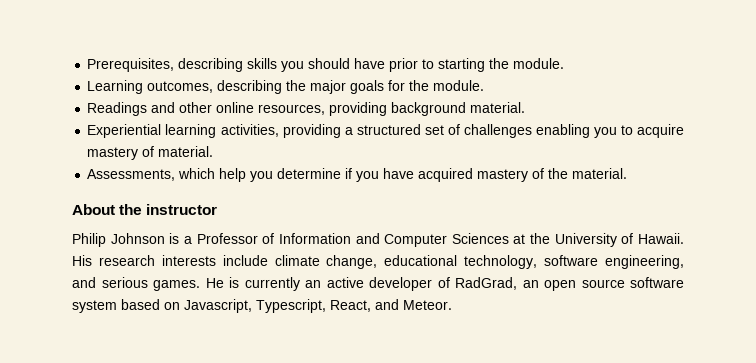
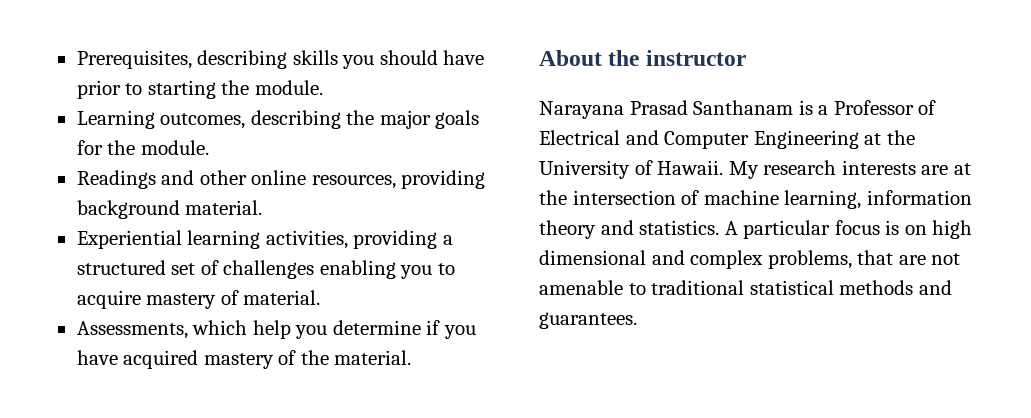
- Philip Johnson is a Professor of Information and Computer Sciences at the University of Hawaii.
+ Narayana Prasad Santhanam is a Professor of Electrical and Computer Engineering at the University of Hawaii.
- His research interests include climate change, educational technology, software engineering, and serious games. He is currently an active developer of RadGrad, an open source software system based on Javascript, Typescript, React, and Meteor.
+ My research interests are at the intersection of machine learning, information theory and statistics. A particular focus is on high dimensional and complex problems, that are not amenable to traditional statistical methods and guarantees.

